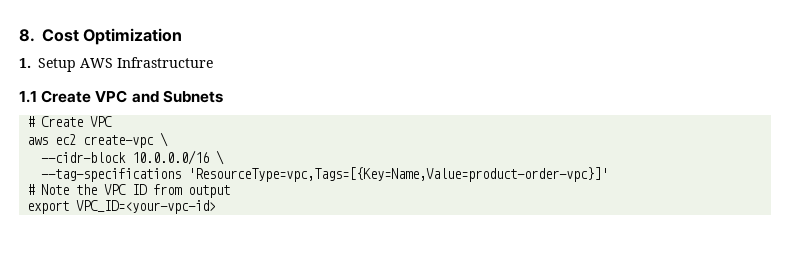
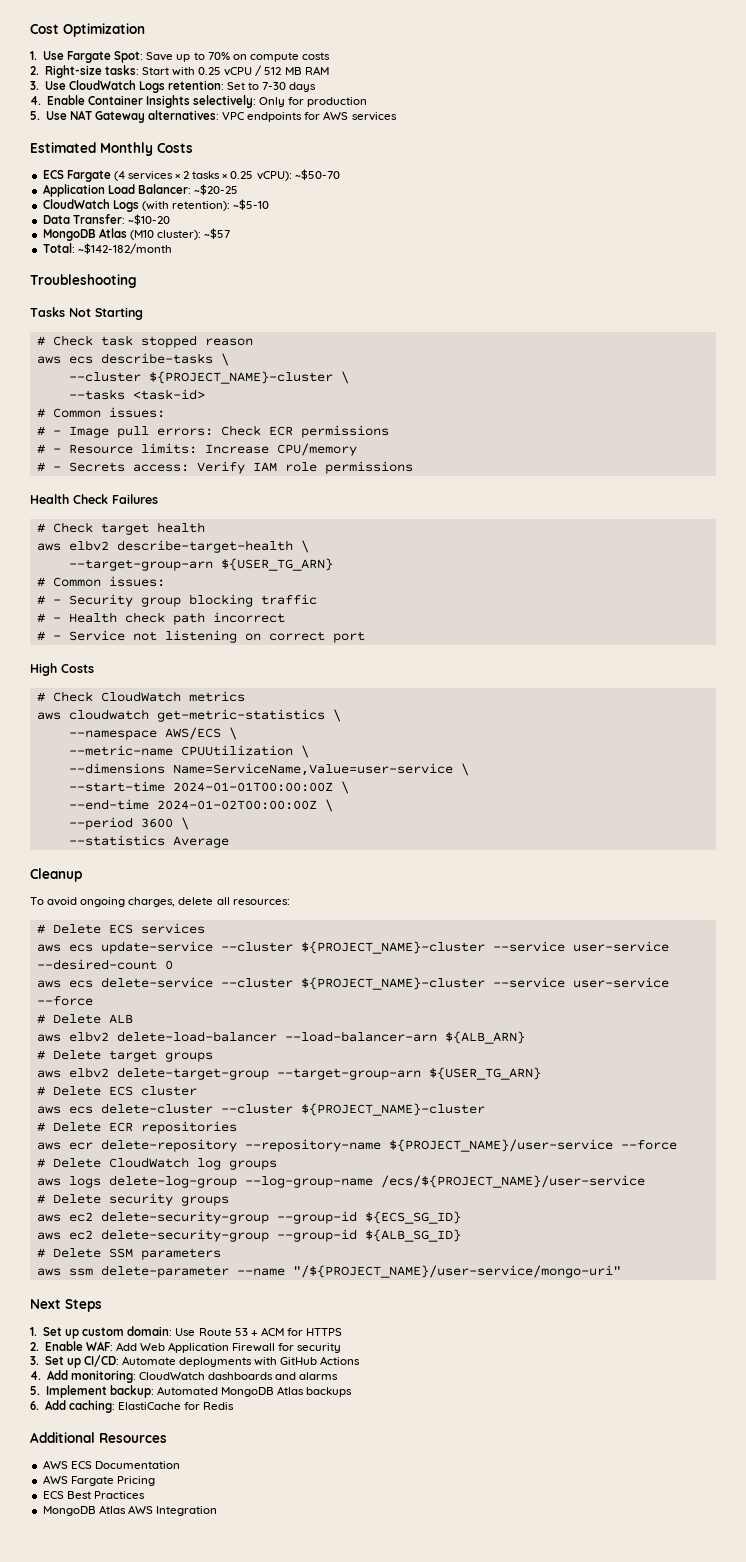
- 8. Cost Optimization
+ Cost Optimization
- 1. Setup AWS Infrastructure
- 1.1 Create VPC and Subnets
- # Create VPC
- aws ec2 create-vpc \
- --cidr-block 10.0.0.0/16 \
- --tag-specifications 'ResourceType=vpc,Tags=[{Key=Name,Value=product-order-vpc}]'
- # Note the VPC ID from output
- export VPC_ID=<your-vpc-id>
+ 1. Use Fargate Spot: Save up to 70% on compute costs
+ 2. Right-size tasks: Start with 0.25 vCPU / 512 MB RAM
+ 3. Use CloudWatch Logs retention: Set to 7-30 days
+ 4. Enable Container Insights selectively: Only for production
+ 5. Use NAT Gateway alternatives: VPC endpoints for AWS services
+ Estimated Monthly Costs
+ ECS Fargate (4 services × 2 tasks × 0.25 vCPU): ~$50-70
+ Application Load Balancer: ~$20-25
+ CloudWatch Logs (with retention): ~$5-10
+ Data Transfer: ~$10-20
+ MongoDB Atlas (M10 cluster): ~$57
+ Total: ~$142-182/month
+ Troubleshooting
+ Tasks Not Starting
+ # Check task stopped reason
+ aws ecs describe-tasks \
+ --cluster ${PROJECT_NAME}-cluster \
+ --tasks <task-id>
+ # Common issues:
+ # - Image pull errors: Check ECR permissions
+ # - Resource limits: Increase CPU/memory
+ # - Secrets access: Verify IAM role permissions
+ Health Check Failures
+ # Check target health
+ aws elbv2 describe-target-health \
+ --target-group-arn ${USER_TG_ARN}
+ # Common issues:
+ # - Security group blocking traffic
+ # - Health check path incorrect
+ # - Service not listening on correct port
+ High Costs
+ # Check CloudWatch metrics
+ aws cloudwatch get-metric-statistics \
+ --namespace AWS/ECS \
+ --metric-name CPUUtilization \
+ --dimensions Name=ServiceName,Value=user-service \
+ --start-time 2024-01-01T00:00:00Z \
+ --end-time 2024-01-02T00:00:00Z \
+ --period 3600 \
+ --statistics Average
+ Cleanup
+ To avoid ongoing charges, delete all resources:
+ # Delete ECS services
+ aws ecs update-service --cluster ${PROJECT_NAME}-cluster --service user-service --desired-count 0
+ aws ecs delete-service --cluster ${PROJECT_NAME}-cluster --service user-service --force
+ # Delete ALB
+ aws elbv2 delete-load-balancer --load-balancer-arn ${ALB_ARN}
+ # Delete target groups
+ aws elbv2 delete-target-group --target-group-arn ${USER_TG_ARN}
+ # Delete ECS cluster
+ aws ecs delete-cluster --cluster ${PROJECT_NAME}-cluster
+ # Delete ECR repositories
+ aws ecr delete-repository --repository-name ${PROJECT_NAME}/user-service --force
+ # Delete CloudWatch log groups
+ aws logs delete-log-group --log-group-name /ecs/${PROJECT_NAME}/user-service
+ # Delete security groups
+ aws ec2 delete-security-group --group-id ${ECS_SG_ID}
+ aws ec2 delete-security-group --group-id ${ALB_SG_ID}
+ # Delete SSM parameters
+ aws ssm delete-parameter --name "/${PROJECT_NAME}/user-service/mongo-uri"
+ Next Steps
+ 1. Set up custom domain: Use Route 53 + ACM for HTTPS
+ 2. Enable WAF: Add Web Application Firewall for security
+ 3. Set up CI/CD: Automate deployments with GitHub Actions
+ 4. Add monitoring: CloudWatch dashboards and alarms
+ 5. Implement backup: Automated MongoDB Atlas backups
+ 6. Add caching: ElastiCache for Redis
+ Additional Resources
+ AWS ECS Documentation
+ AWS Fargate Pricing
+ ECS Best Practices
+ MongoDB Atlas AWS Integration

